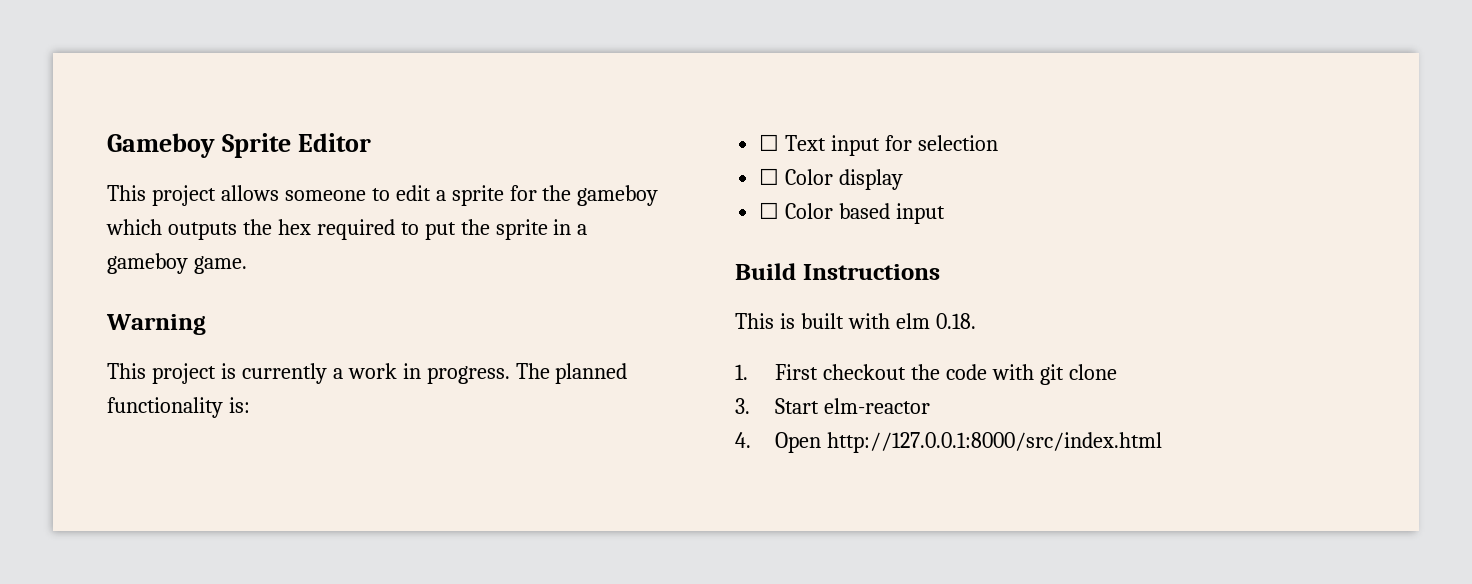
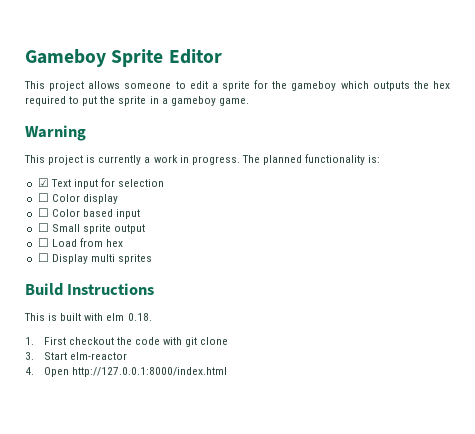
- ☐ Text input for selection
+ ☑ Text input for selection
+ ☐ Small sprite output
+ ☐ Load from hex
+ ☐ Display multi sprites
- 4. Open http://127.0.0.1:8000/src/index.html
+ 4. Open http://127.0.0.1:8000/index.html

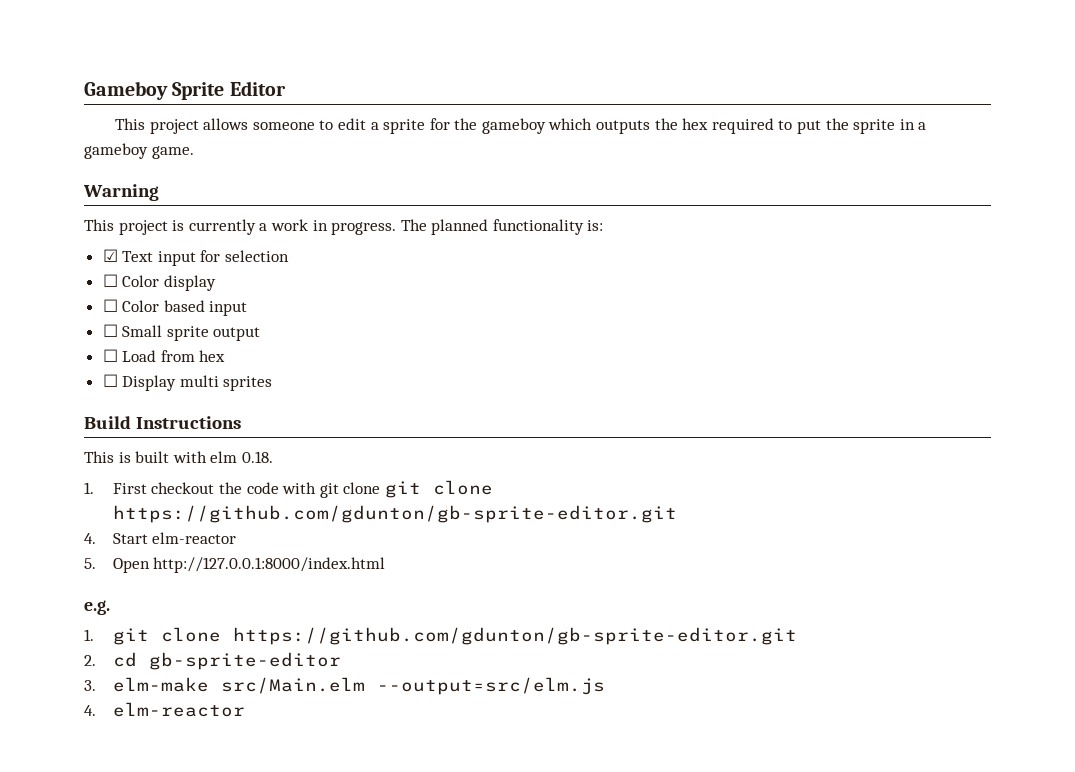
- 1. First checkout the code with git clone
- 3. Start elm-reactor
+ 1. First checkout the code with git clone git clone https://github.com/gdunton/gb-sprite-editor.git
+ 4. Start elm-reactor
- 4. Open http://127.0.0.1:8000/index.html
+ 5. Open http://127.0.0.1:8000/index.html
+ e.g.
+ 1. git clone https://github.com/gdunton/gb-sprite-editor.git
+ 2. cd gb-sprite-editor
+ 3. elm-make src/Main.elm --output=src/elm.js
+ 4. elm-reactor

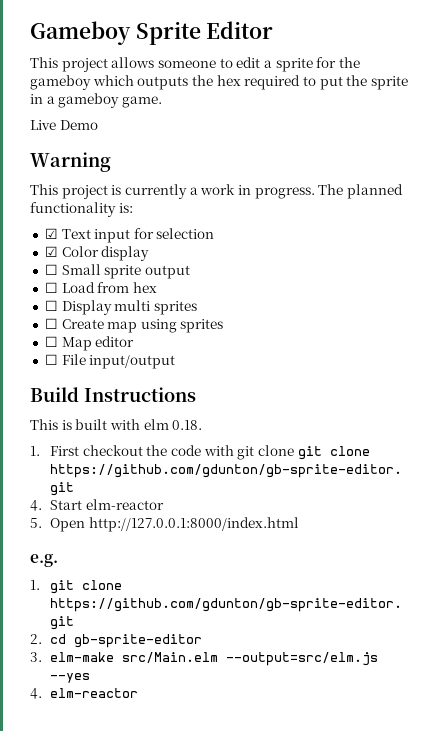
+ Live Demo
- ☐ Color display
+ ☑ Color display
- ☐ Color based input
+ ☐ Create map using sprites
+ ☐ Map editor
+ ☐ File input/output
- 3. elm-make src/Main.elm --output=src/elm.js
+ 3. elm-make src/Main.elm --output=src/elm.js --yes

